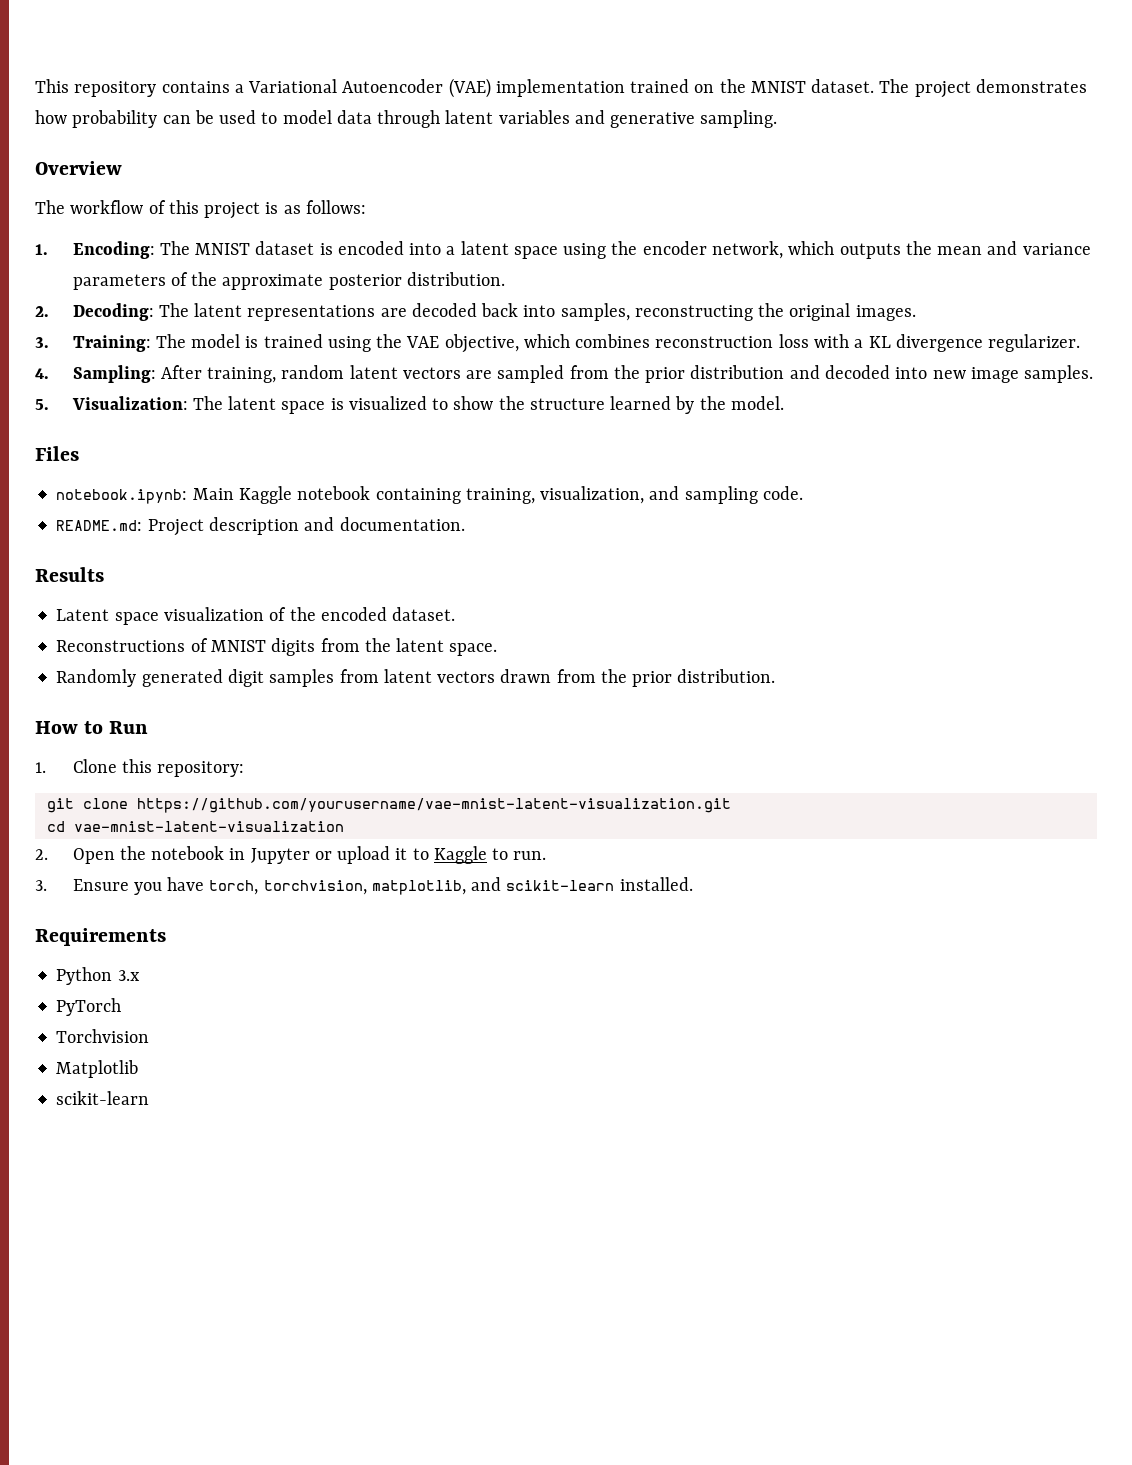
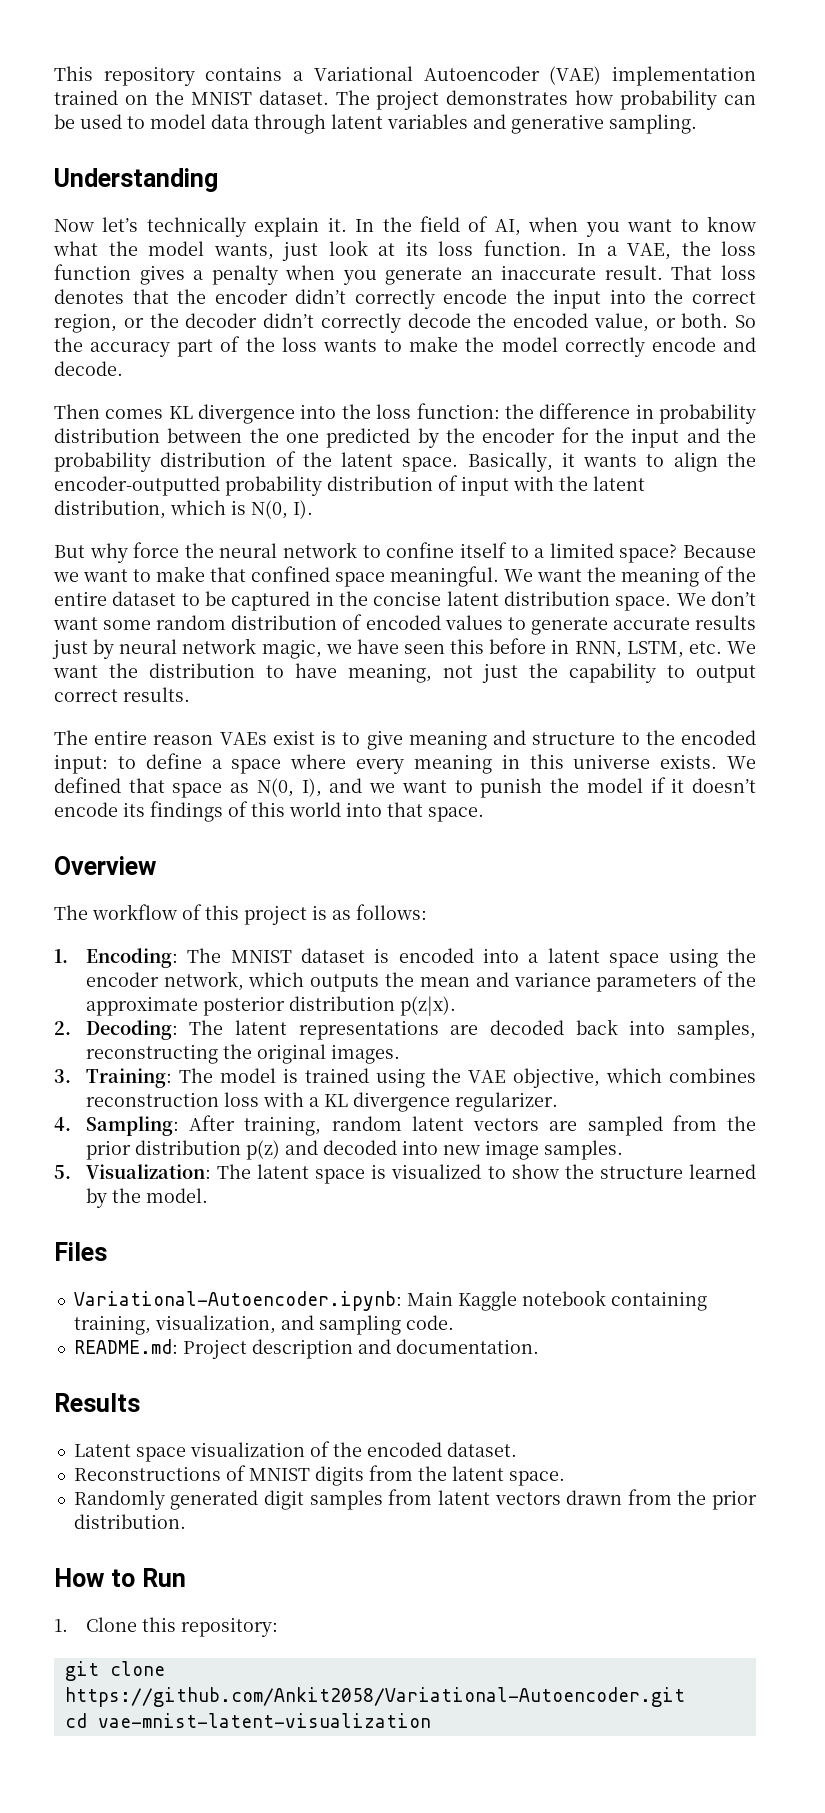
+ Understanding
+ Now let’s technically explain it. In the field of AI, when you want to know what the model wants, just look at its loss function. In a VAE, the loss function gives a penalty when you generate an inaccurate result. That loss denotes that the encoder didn’t correctly encode the input into the correct region, or the decoder didn’t correctly decode the encoded value, or both. So the accuracy part of the loss wants to make the model correctly encode and decode.
+ Then comes KL divergence into the loss function: the difference in probability distribution between the one predicted by the encoder for the input and the probability distribution of the latent space. Basically, it wants to align the encoder-outputted probability distribution of input with the latent distribution, which is N(0, I).
+ But why force the neural network to confine itself to a limited space? Because we want to make that confined space meaningful. We want the meaning of the entire dataset to be captured in the concise latent distribution space. We don’t want some random distribution of encoded values to generate accurate results just by neural network magic, we have seen this before in RNN, LSTM, etc. We want the distribution to have meaning, not just the capability to output correct results.
+ The entire reason VAEs exist is to give meaning and structure to the encoded input: to define a space where every meaning in this universe exists. We defined that space as N(0, I), and we want to punish the model if it doesn’t encode its findings of this world into that space.
- 1. Encoding: The MNIST dataset is encoded into a latent space using the encoder network, which outputs the mean and variance parameters of the approximate posterior distribution.
+ 1. Encoding: The MNIST dataset is encoded into a latent space using the encoder network, which outputs the mean and variance parameters of the approximate posterior distribution p(z|x).
- 4. Sampling: After training, random latent vectors are sampled from the prior distribution and decoded into new image samples.
+ 4. Sampling: After training, random latent vectors are sampled from the prior distribution p(z) and decoded into new image samples.
- notebook.ipynb: Main Kaggle notebook containing training, visualization, and sampling code.
+ Variational-Autoencoder.ipynb: Main Kaggle notebook containing training, visualization, and sampling code.
- git clone https://github.com/yourusername/vae-mnist-latent-visualization.git
+ git clone https://github.com/Ankit2058/Variational-Autoencoder.git
- 2. Open the notebook in Jupyter or upload it to Kaggle to run.
- 3. Ensure you have torch, torchvision, matplotlib, and scikit-learn installed.
- Requirements
- Python 3.x
- PyTorch
- Torchvision
- Matplotlib
- scikit-learn

